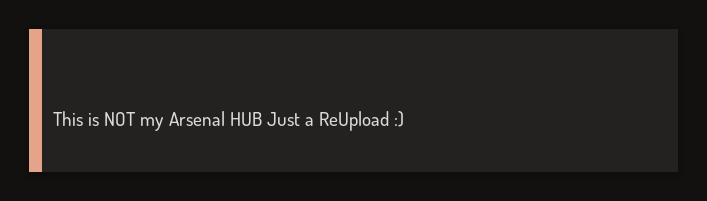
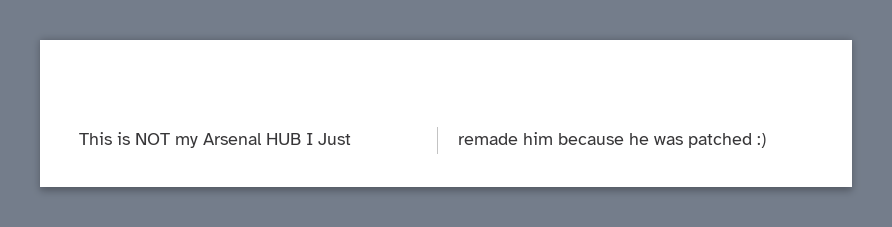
- This is NOT my Arsenal HUB Just a ReUpload :)
+ This is NOT my Arsenal HUB I Just remade him because he was patched :)

